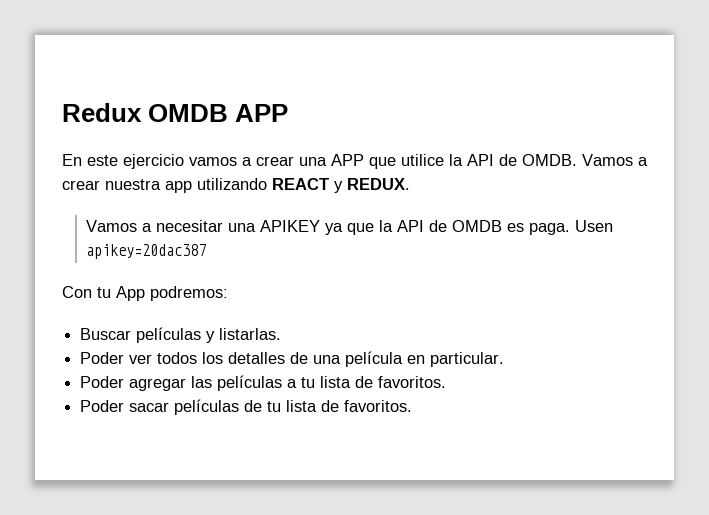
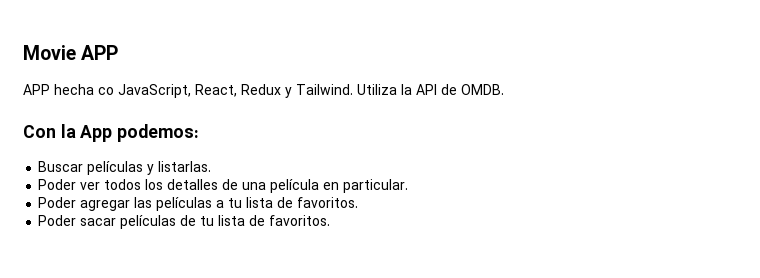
- Redux OMDB APP
+ Movie APP
- En este ejercicio vamos a crear una APP que utilice la API de OMDB. Vamos a crear nuestra app utilizando REACT y REDUX.
- Vamos a necesitar una APIKEY ya que la API de OMDB es paga. Usen apikey=20dac387
- Con tu App podremos:
+ APP hecha co JavaScript, React, Redux y Tailwind. Utiliza la API de OMDB.
+ Con la App podemos:

